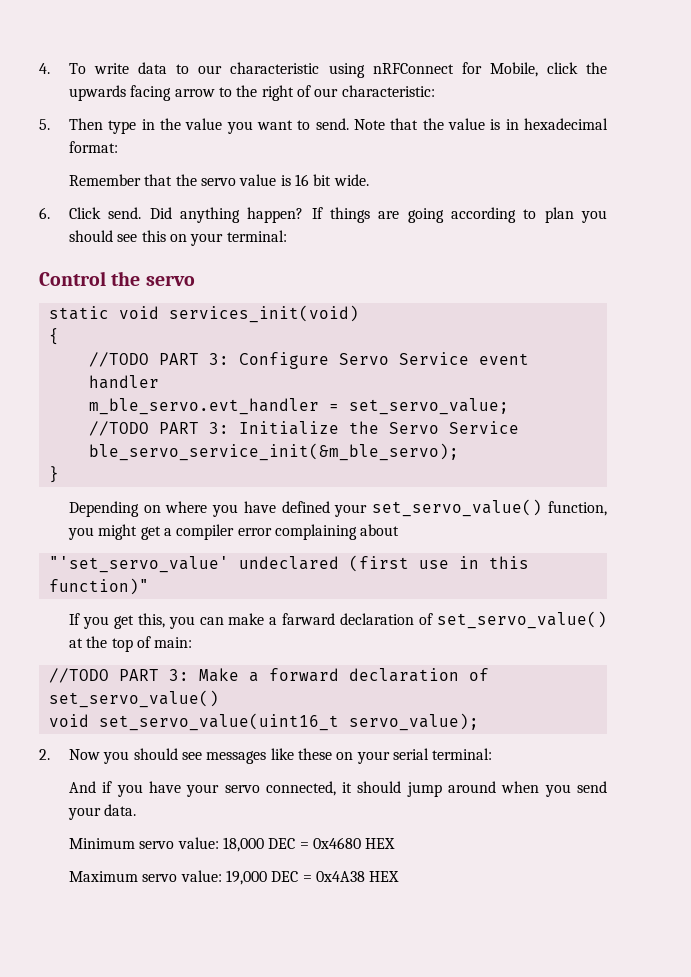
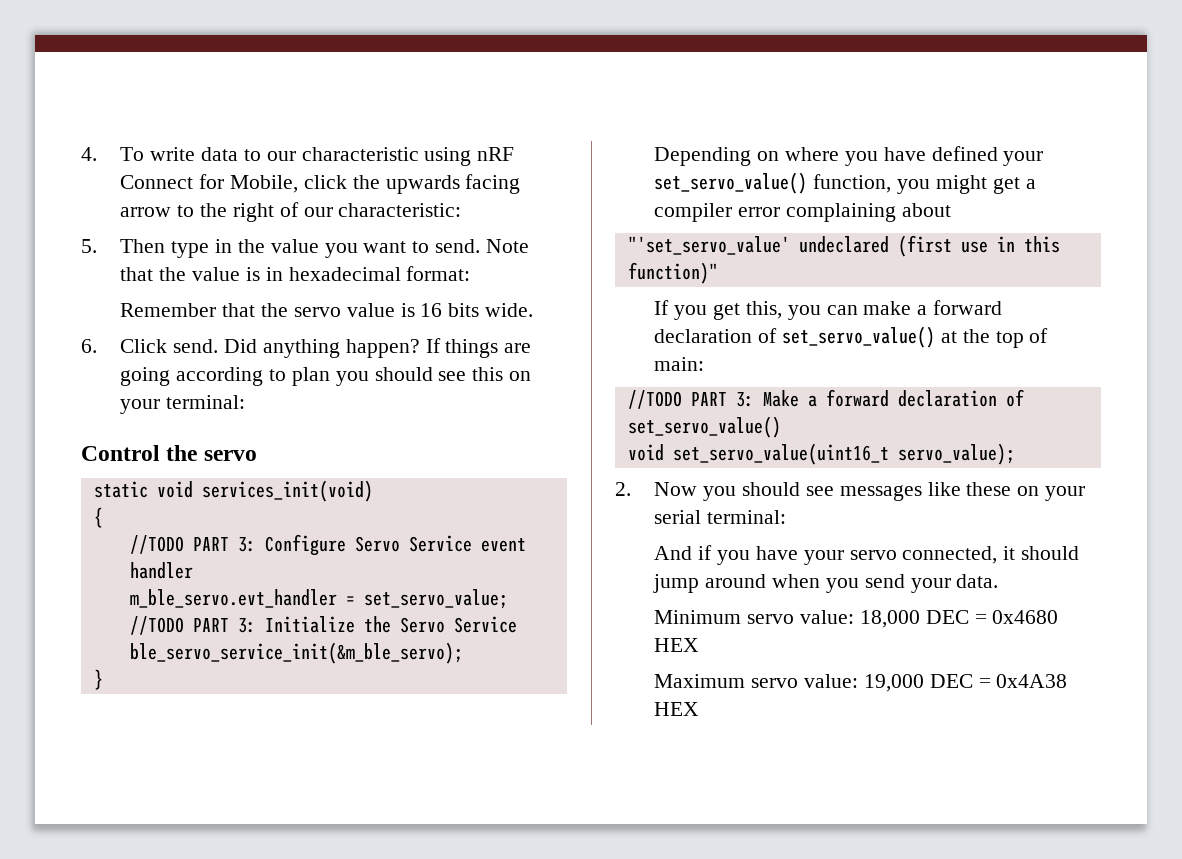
- 4. To write data to our characteristic using nRFConnect for Mobile, click the upwards facing arrow to the right of our characteristic:
+ 4. To write data to our characteristic using nRF Connect for Mobile, click the upwards facing arrow to the right of our characteristic:
- Remember that the servo value is 16 bit wide.
+ Remember that the servo value is 16 bits wide.
- If you get this, you can make a farward declaration of set_servo_value() at the top of main:
+ If you get this, you can make a forward declaration of set_servo_value() at the top of main:

